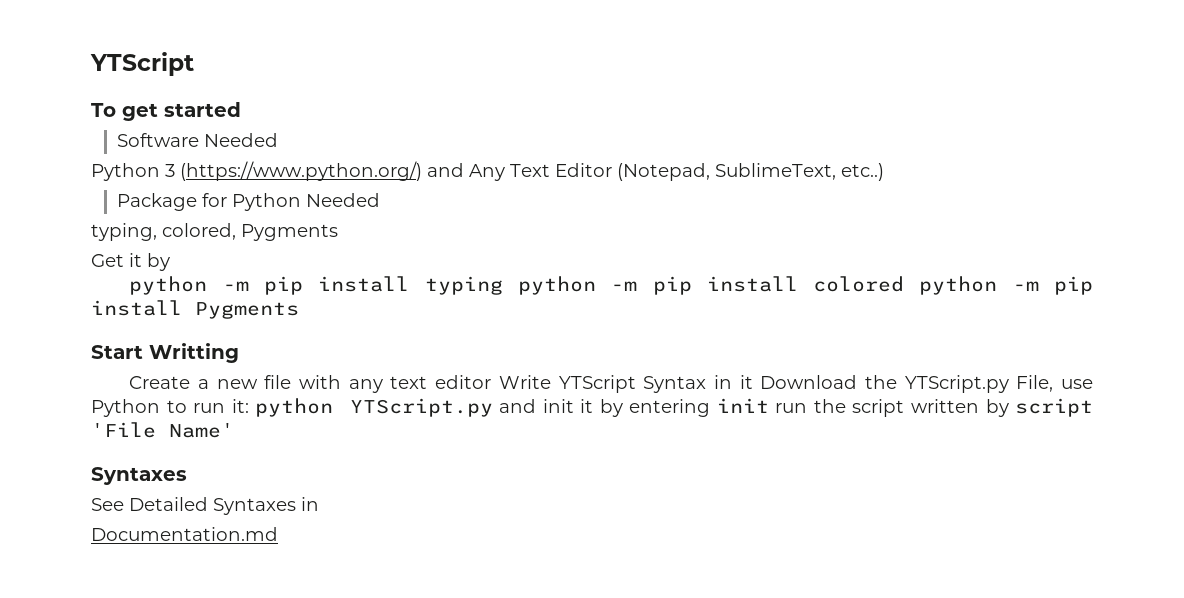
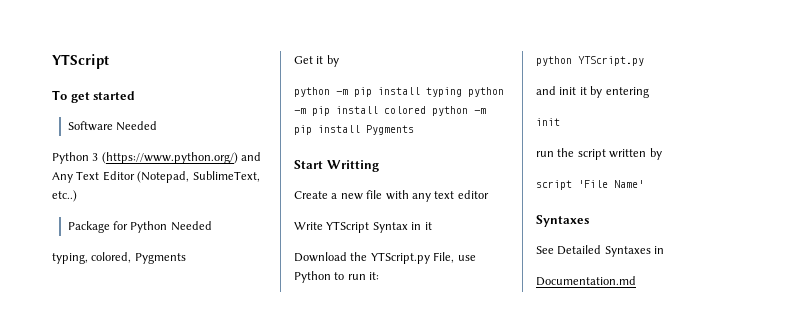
- Create a new file with any text editor Write YTScript Syntax in it Download the YTScript.py File, use Python to run it: python YTScript.py and init it by entering init run the script written by script 'File Name'
+ Create a new file with any text editor
+ Write YTScript Syntax in it
+ Download the YTScript.py File, use Python to run it:
+ python YTScript.py
+ and init it by entering
+ init
+ run the script written by
+ script 'File Name'

